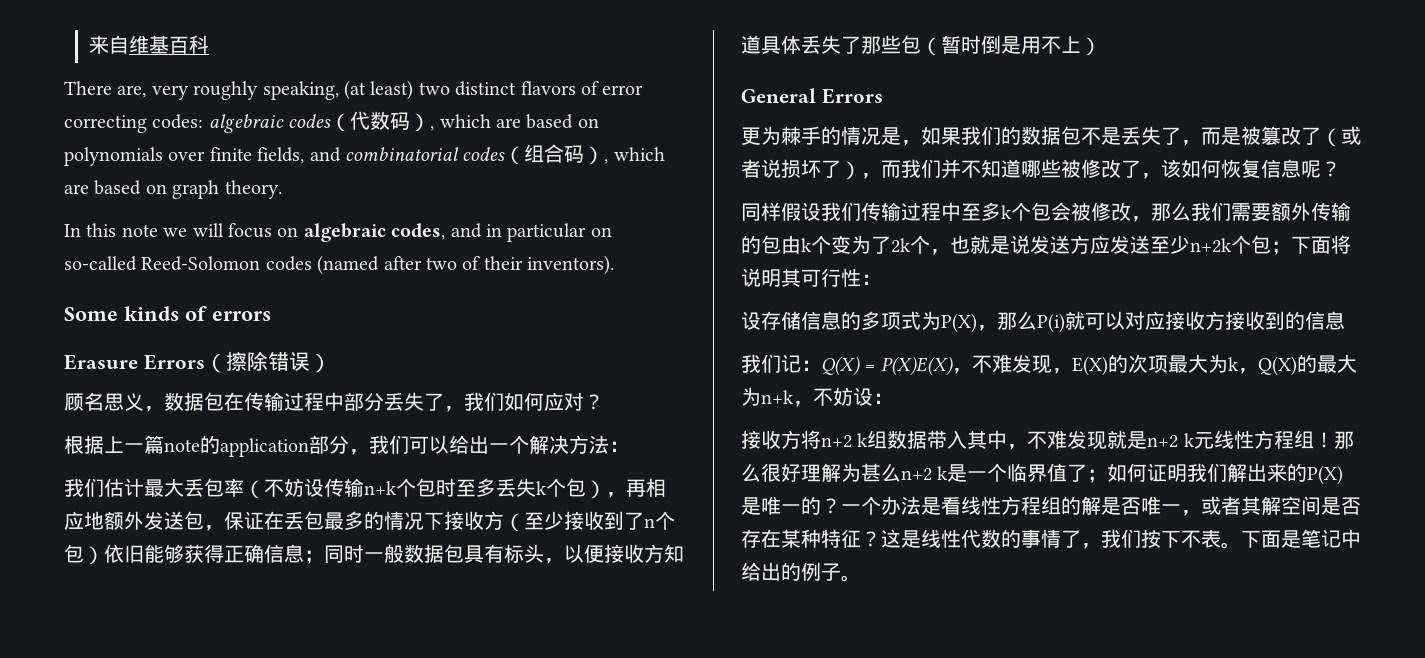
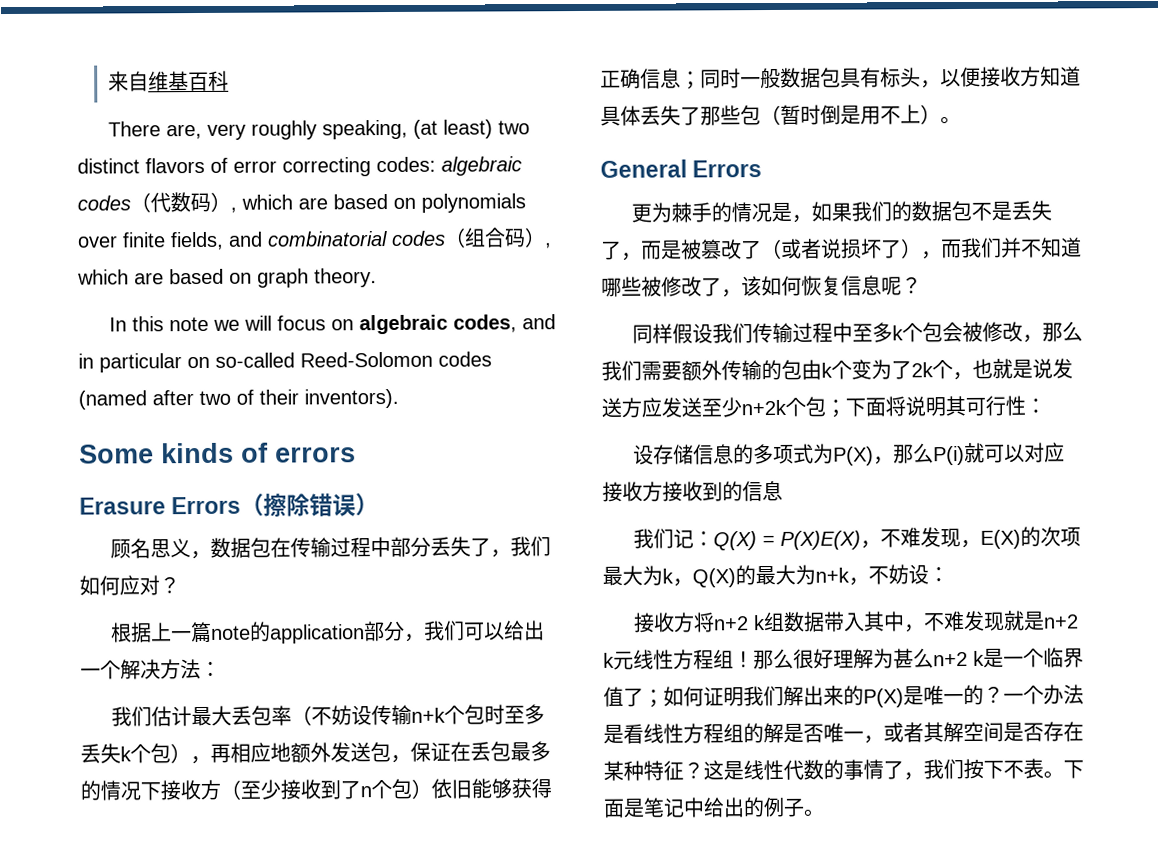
- 我们估计最大丢包率（不妨设传输n+k个包时至多丢失k个包），再相应地额外发送包，保证在丢包最多的情况下接收方（至少接收到了n个包）依旧能够获得正确信息；同时一般数据包具有标头，以便接收方知道具体丢失了那些包（暂时倒是用不上）
+ 我们估计最大丢包率（不妨设传输n+k个包时至多丢失k个包），再相应地额外发送包，保证在丢包最多的情况下接收方（至少接收到了n个包）依旧能够获得正确信息；同时一般数据包具有标头，以便接收方知道具体丢失了那些包（暂时倒是用不上）。

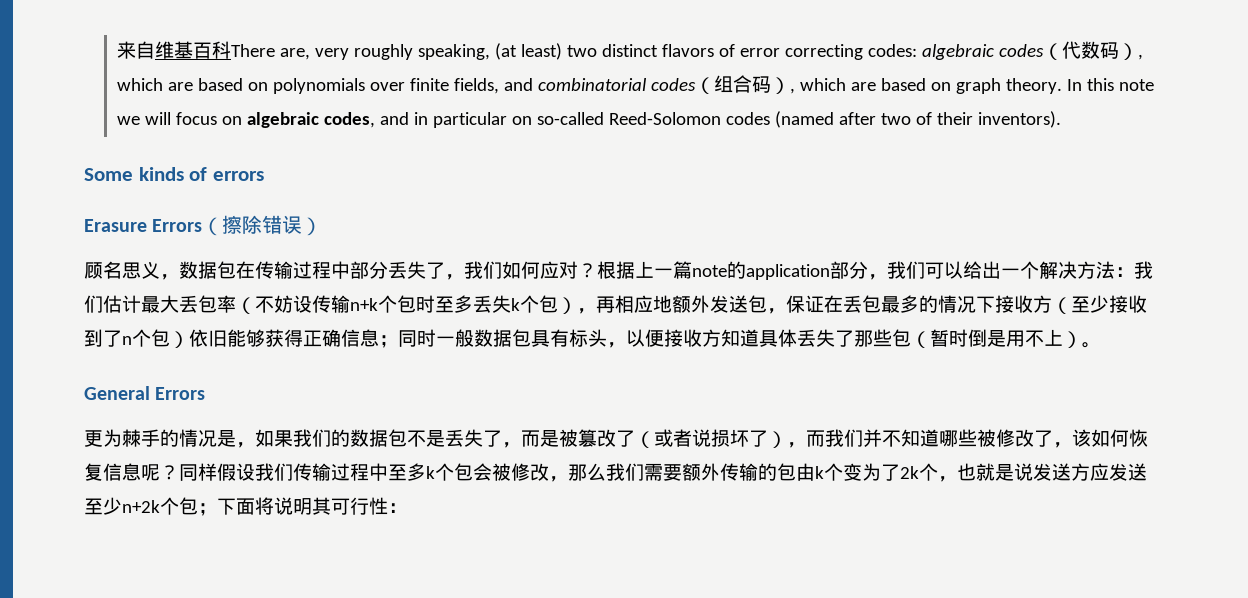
- 来自维基百科
- There are, very roughly speaking, (at least) two distinct flavors of error correcting codes:
+ 来自维基百科There are, very roughly speaking, (at least) two distinct flavors of error correcting codes:
- algebraic codes（代数码）, which are based on polynomials over finite fields, and combinatorial codes（组合码）, which are based on graph theory.
- In this note we will focus on algebraic codes, and in particular on so-called Reed-Solomon codes (named after two of their inventors).
+ algebraic codes（代数码）, which are based on polynomials over finite fields, and combinatorial codes（组合码）, which are based on graph theory. In this note we will focus on algebraic codes, and in particular on so-called Reed-Solomon codes (named after two of their inventors).
- 顾名思义，数据包在传输过程中部分丢失了，我们如何应对？
- 根据上一篇note的application部分，我们可以给出一个解决方法：
- 我们估计最大丢包率（不妨设传输n+k个包时至多丢失k个包），再相应地额外发送包，保证在丢包最多的情况下接收方（至少接收到了n个包）依旧能够获得正确信息；
+ 顾名思义，数据包在传输过程中部分丢失了，我们如何应对？根据上一篇note的application部分，我们可以给出一个解决方法：我们估计最大丢包率（不妨设传输n+k个包时至多丢失k个包），再相应地额外发送包，保证在丢包最多的情况下接收方（至少接收到了n个包）依旧能够获得正确信息；
- 更为棘手的情况是，如果我们的数据包不是丢失了，而是被篡改了（或者说损坏了），而我们并不知道哪些被修改了，该如何恢复信息呢？
- 同样假设我们传输过程中至多k个包会被修改，那么我们需要额外传输的包由k个变为了2k个，也就是说发送方应发送至少n+2k个包；
+ 更为棘手的情况是，如果我们的数据包不是丢失了，而是被篡改了（或者说损坏了），而我们并不知道哪些被修改了，该如何恢复信息呢？同样假设我们传输过程中至多k个包会被修改，那么我们需要额外传输的包由k个变为了2k个，也就是说发送方应发送至少n+2k个包；
- 设存储信息的多项式为P(X)，那么P(i)就可以对应接收方接收到的信息
- 我们记：Q(X) = P(X)E(X)，不难发现，E(X)的次项最大为k，Q(X)的最大为n+k，不妨设：
- 接收方将n+2 k组数据带入其中，不难发现就是n+2 k元线性方程组！那么很好理解为甚么n+2 k是一个临界值了；如何证明我们解出来的P(X)是唯一的？一个办法是看线性方程组的解是否唯一，或者其解空间是否存在某种特征？这是线性代数的事情了，我们按下不表。下面是笔记中给出的例子。

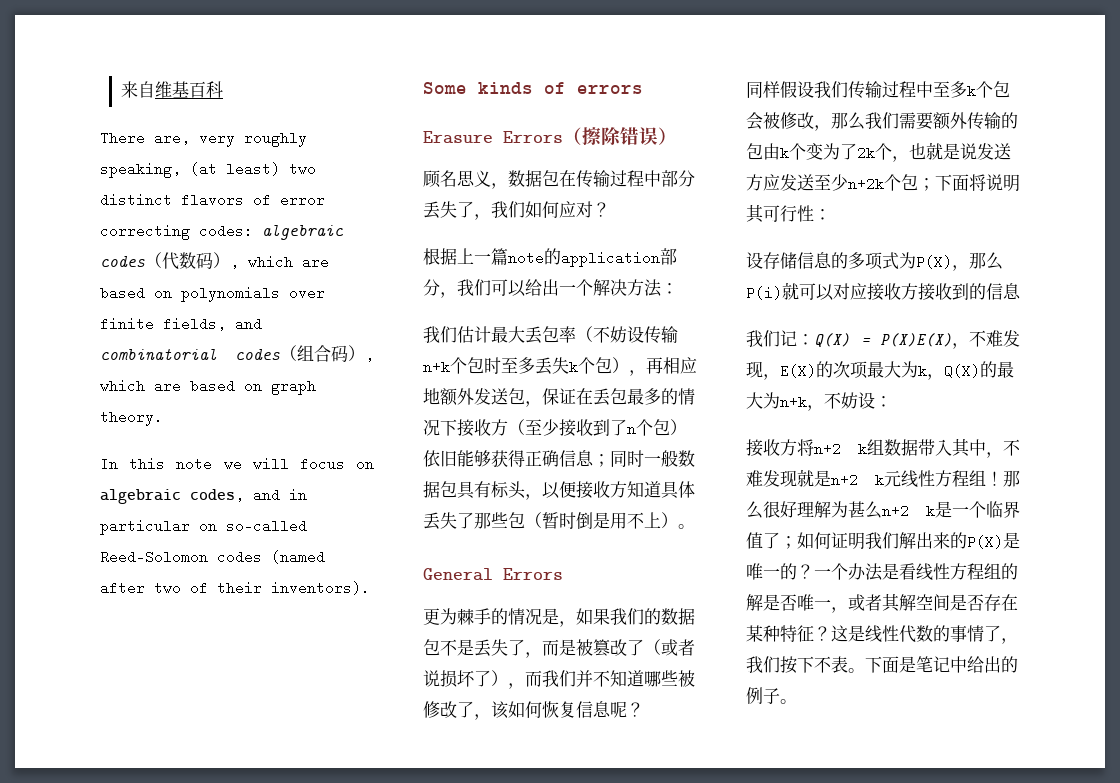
- 来自维基百科There are, very roughly speaking, (at least) two distinct flavors of error correcting codes:
+ 来自维基百科
+ There are, very roughly speaking, (at least) two distinct flavors of error correcting codes:
- algebraic codes（代数码）, which are based on polynomials over finite fields, and combinatorial codes（组合码）, which are based on graph theory. In this note we will focus on algebraic codes, and in particular on so-called Reed-Solomon codes (named after two of their inventors).
+ algebraic codes（代数码）, which are based on polynomials over finite fields, and combinatorial codes（组合码）, which are based on graph theory.
+ In this note we will focus on algebraic codes, and in particular on so-called Reed-Solomon codes (named after two of their inventors).
- 顾名思义，数据包在传输过程中部分丢失了，我们如何应对？根据上一篇note的application部分，我们可以给出一个解决方法：我们估计最大丢包率（不妨设传输n+k个包时至多丢失k个包），再相应地额外发送包，保证在丢包最多的情况下接收方（至少接收到了n个包）依旧能够获得正确信息；
+ 顾名思义，数据包在传输过程中部分丢失了，我们如何应对？
+ 根据上一篇note的application部分，我们可以给出一个解决方法：
+ 我们估计最大丢包率（不妨设传输n+k个包时至多丢失k个包），再相应地额外发送包，保证在丢包最多的情况下接收方（至少接收到了n个包）依旧能够获得正确信息；
- 更为棘手的情况是，如果我们的数据包不是丢失了，而是被篡改了（或者说损坏了），而我们并不知道哪些被修改了，该如何恢复信息呢？同样假设我们传输过程中至多k个包会被修改，那么我们需要额外传输的包由k个变为了2k个，也就是说发送方应发送至少n+2k个包；
+ 更为棘手的情况是，如果我们的数据包不是丢失了，而是被篡改了（或者说损坏了），而我们并不知道哪些被修改了，该如何恢复信息呢？
+ 同样假设我们传输过程中至多k个包会被修改，那么我们需要额外传输的包由k个变为了2k个，也就是说发送方应发送至少n+2k个包；
+ 设存储信息的多项式为P(X)，那么P(i)就可以对应接收方接收到的信息
+ 我们记：Q(X) = P(X)E(X)，不难发现，E(X)的次项最大为k，Q(X)的最大为n+k，不妨设：
+ 接收方将n+2 k组数据带入其中，不难发现就是n+2 k元线性方程组！那么很好理解为甚么n+2 k是一个临界值了；如何证明我们解出来的P(X)是唯一的？一个办法是看线性方程组的解是否唯一，或者其解空间是否存在某种特征？这是线性代数的事情了，我们按下不表。下面是笔记中给出的例子。

